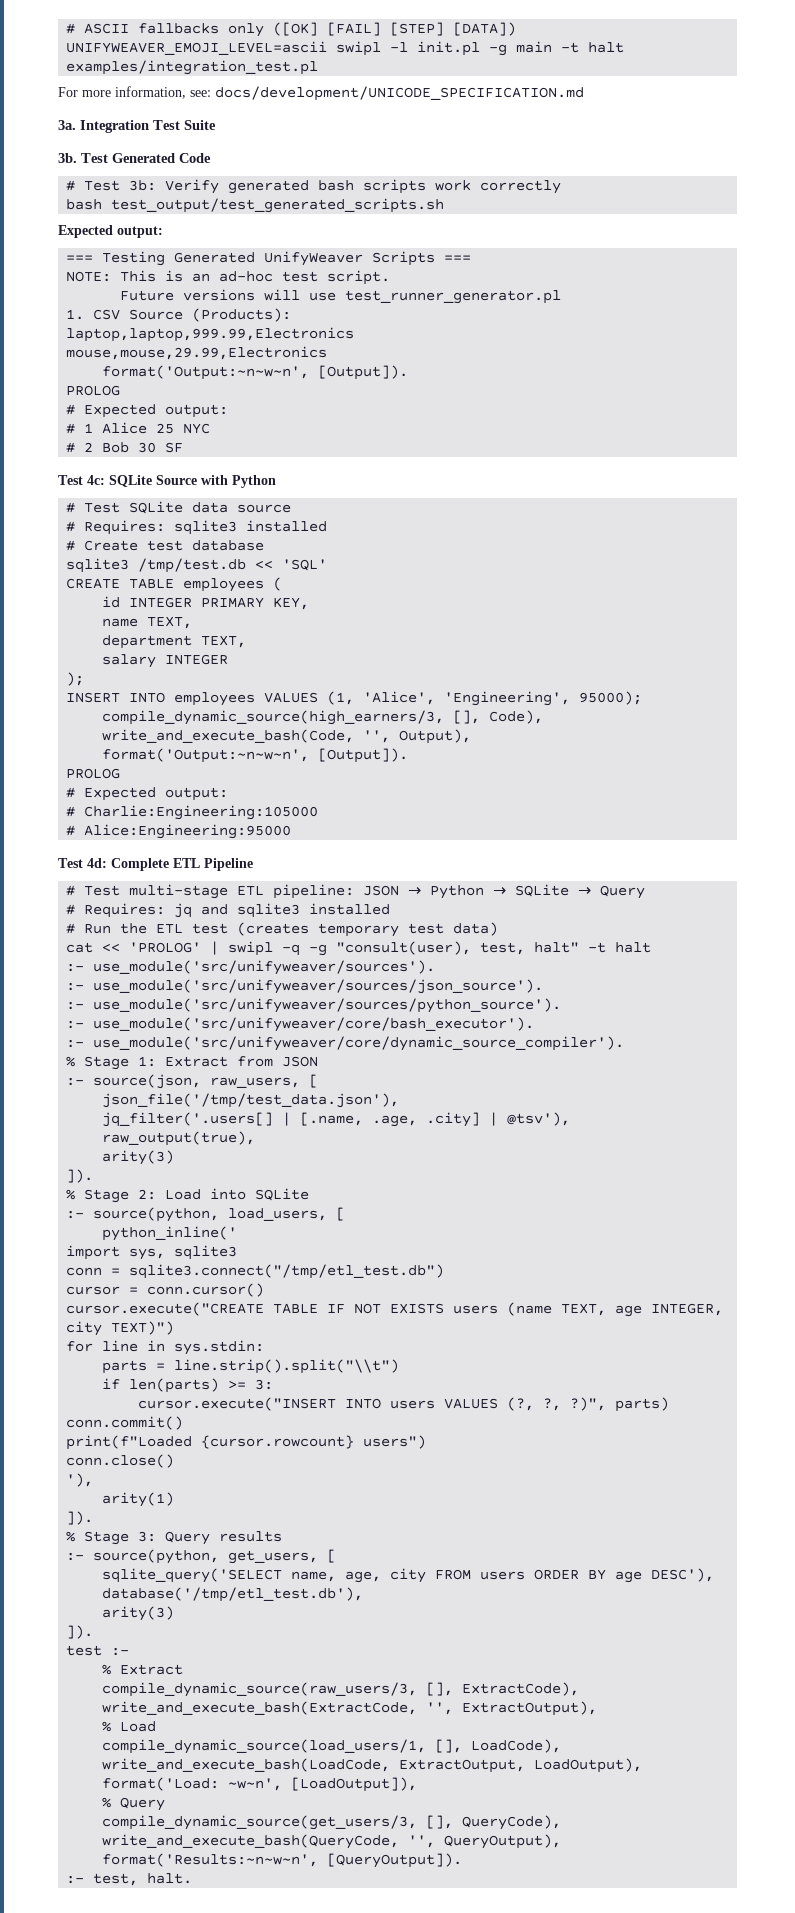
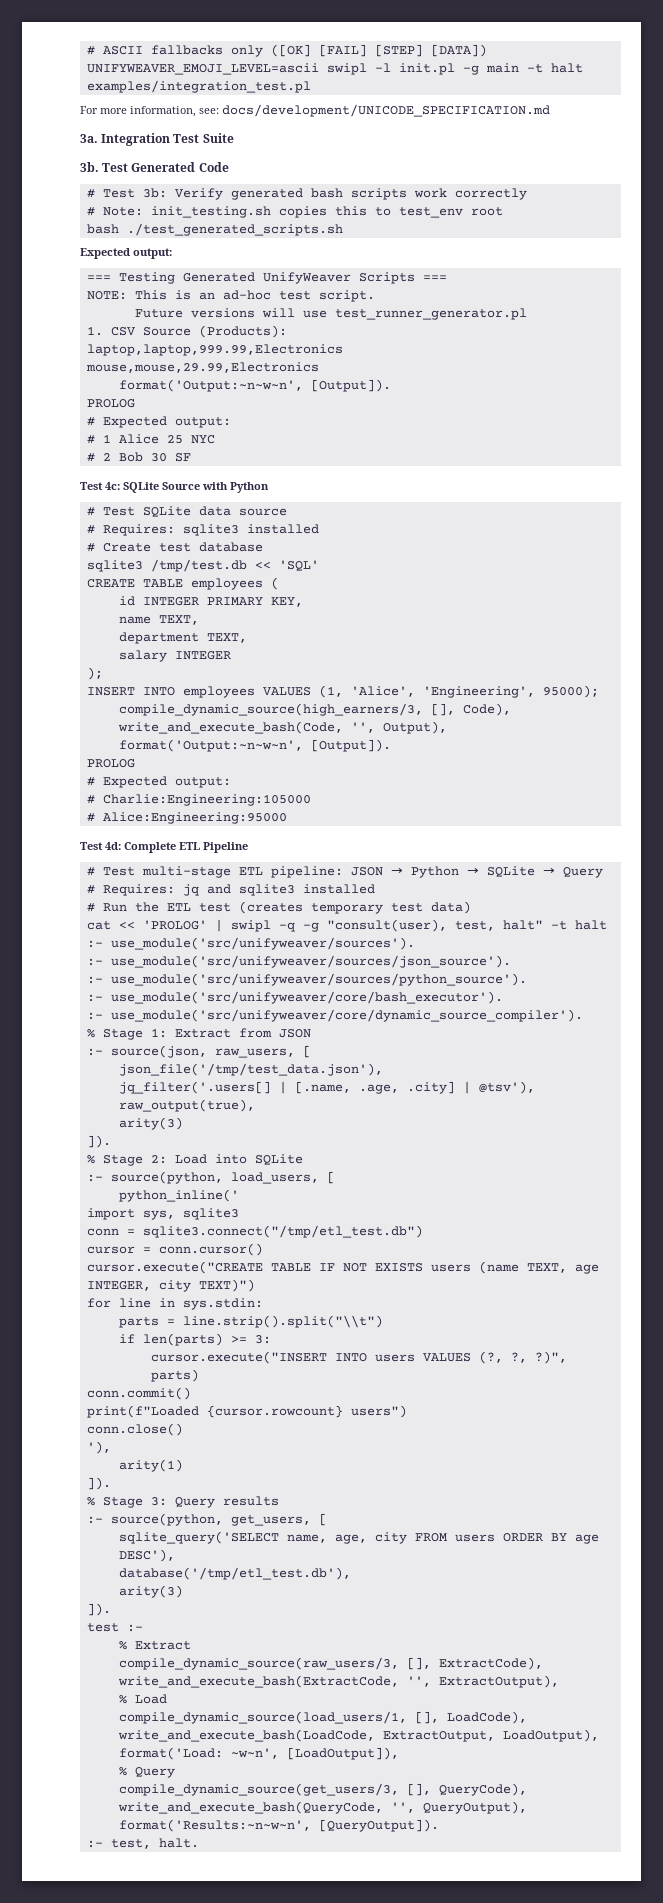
- bash test_output/test_generated_scripts.sh
+ # Note: init_testing.sh copies this to test_env root
+ bash ./test_generated_scripts.sh

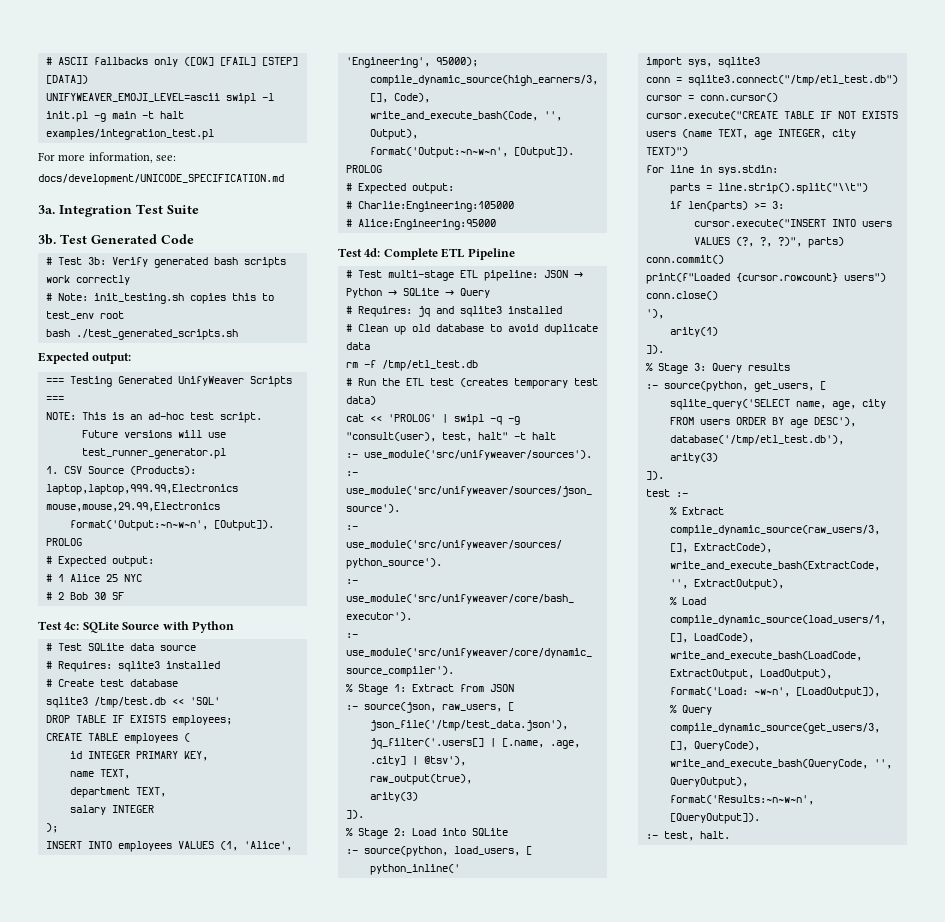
+ DROP TABLE IF EXISTS employees;
+ # Clean up old database to avoid duplicate data
+ rm -f /tmp/etl_test.db

